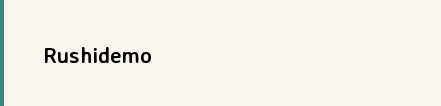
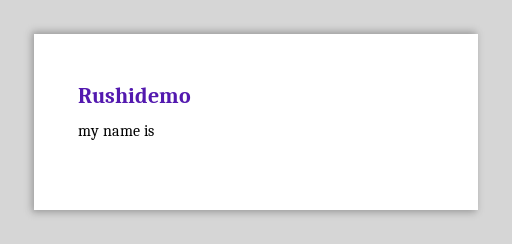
+ my name is

